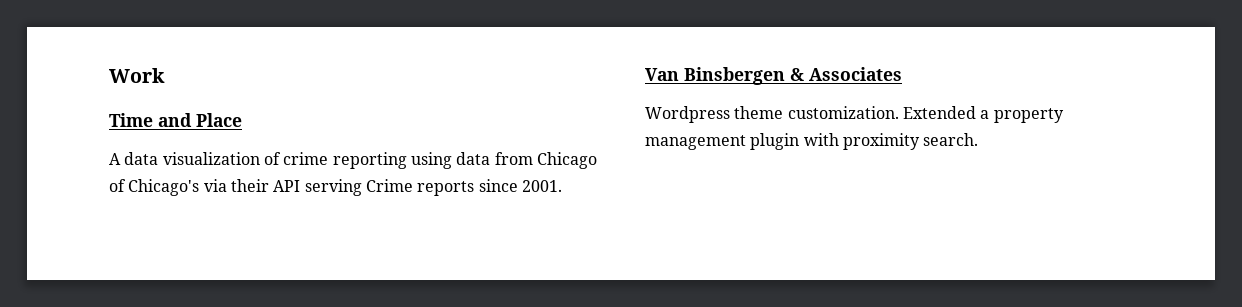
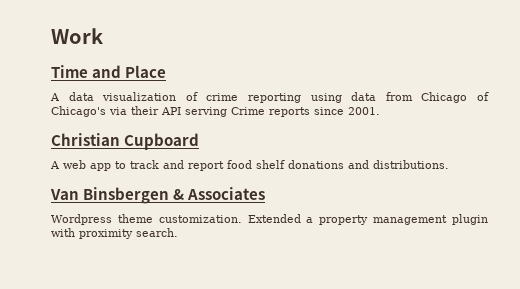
+ Christian Cupboard
+ A web app to track and report food shelf donations and distributions.

